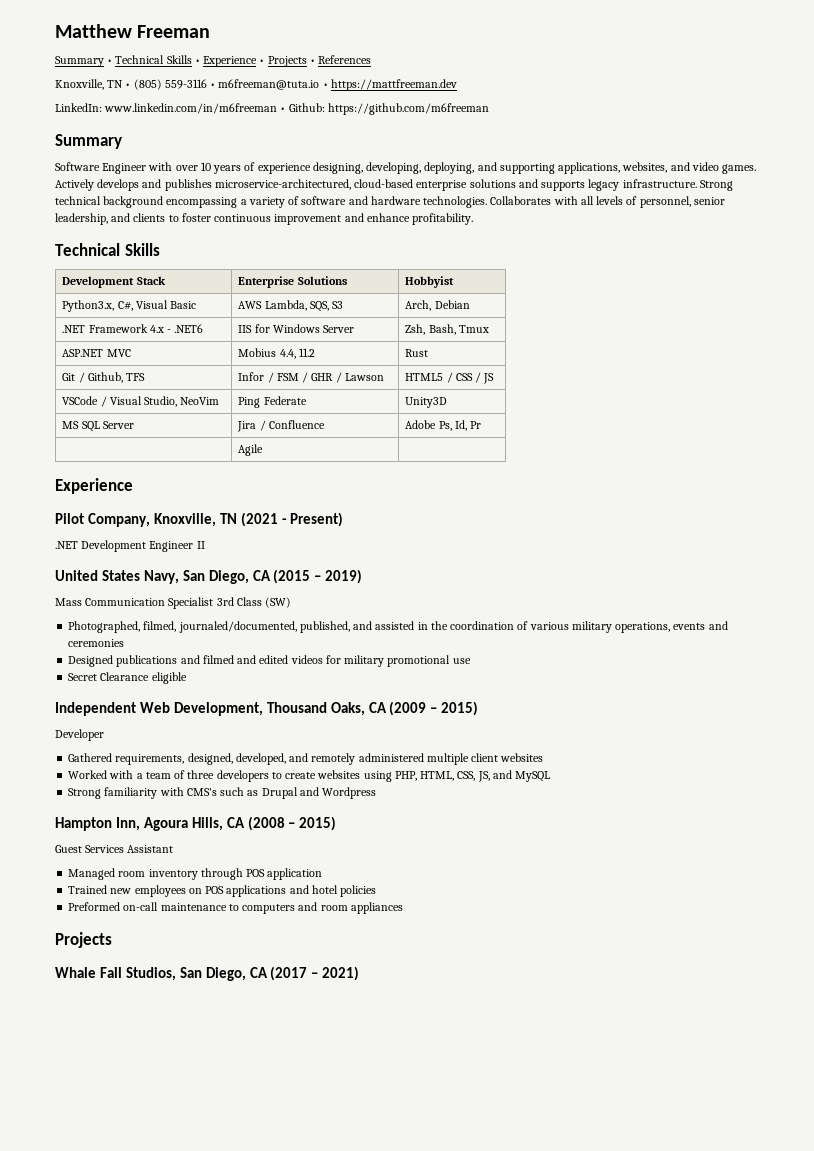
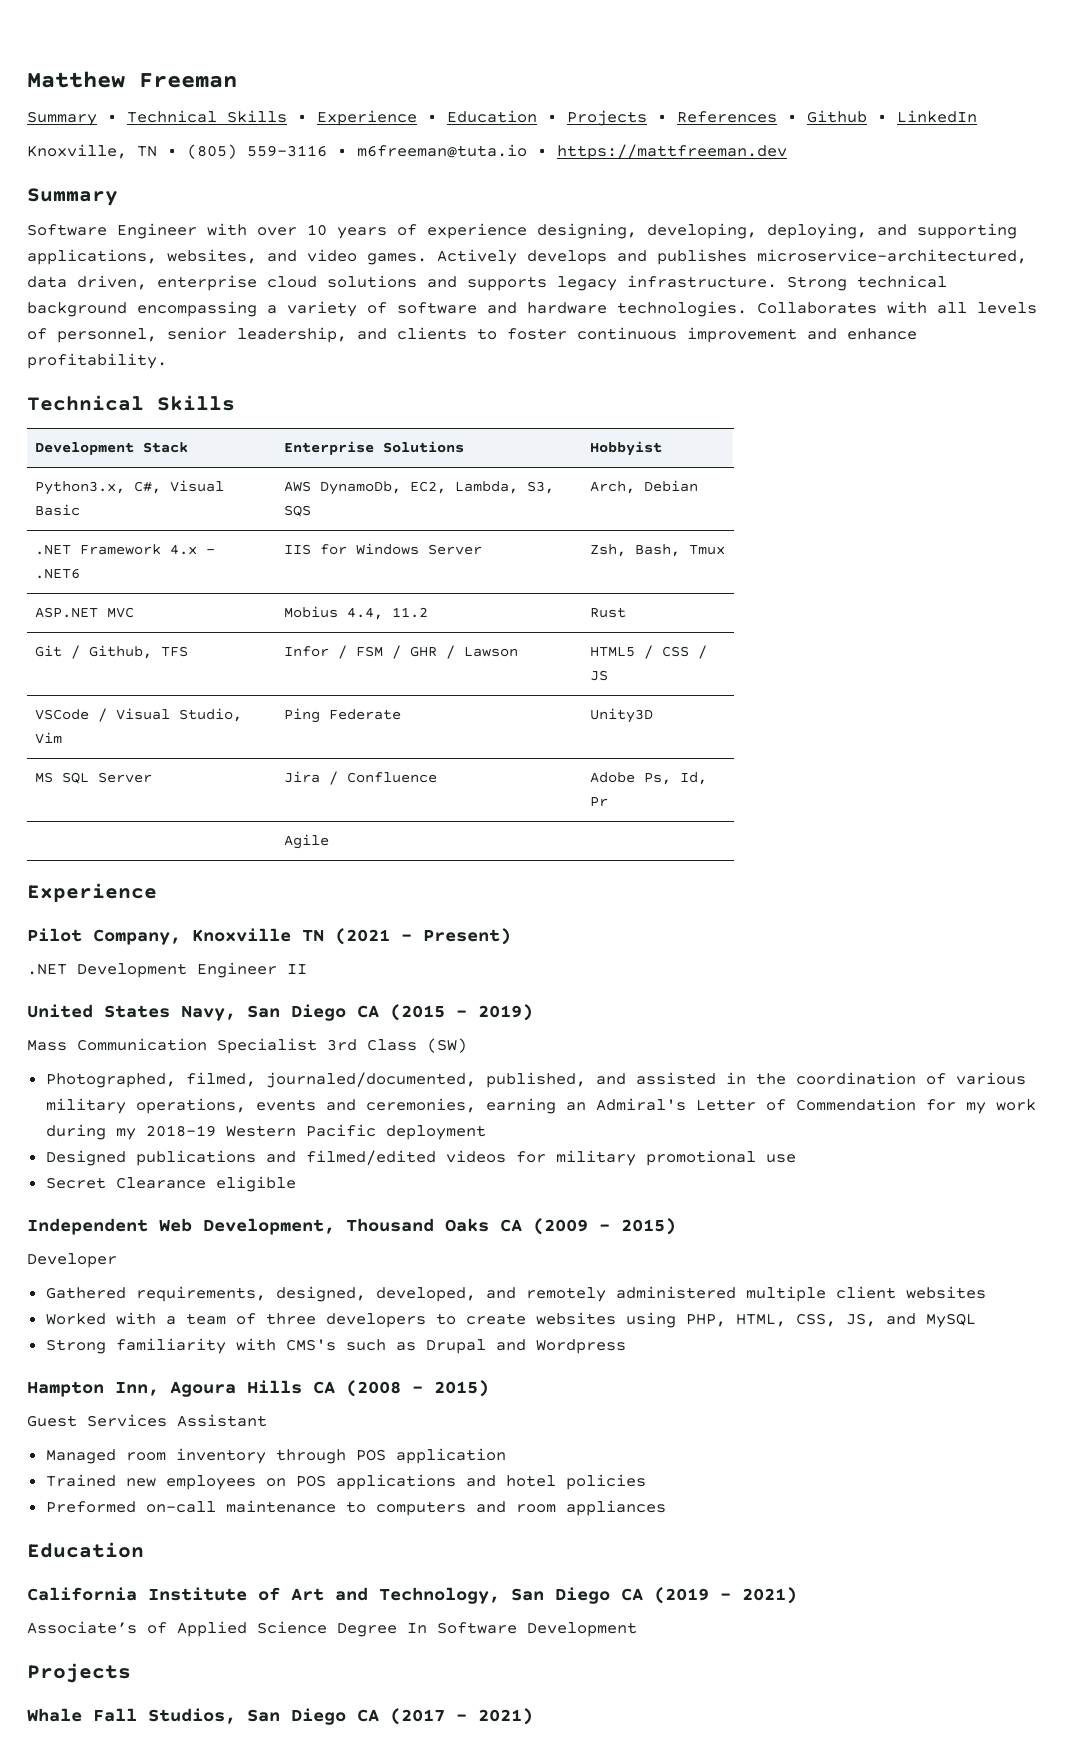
- Summary • Technical Skills • Experience • Projects • References
+ Summary • Technical Skills • Experience • Education • Projects • References • Github • LinkedIn
- LinkedIn: www.linkedin.com/in/m6freeman • Github: https://github.com/m6freeman
- Actively develops and publishes microservice-architectured, cloud-based enterprise solutions and supports legacy infrastructure.
+ Actively develops and publishes microservice-architectured, data driven, enterprise cloud solutions and supports legacy infrastructure.
- Python3.x, C#, Visual Basic | AWS Lambda, SQS, S3 | Arch, Debian
+ Python3.x, C#, Visual Basic | AWS DynamoDb, EC2, Lambda, S3, SQS | Arch, Debian
- VSCode / Visual Studio, NeoVim | Ping Federate | Unity3D
+ VSCode / Visual Studio, Vim | Ping Federate | Unity3D
- Pilot Company, Knoxville, TN (2021 - Present)
+ Pilot Company, Knoxville TN (2021 - Present)
- United States Navy, San Diego, CA (2015 – 2019)
+ United States Navy, San Diego CA (2015 – 2019)
- Photographed, filmed, journaled/documented, published, and assisted in the coordination of various military operations, events and ceremonies
+ Photographed, filmed, journaled/documented, published, and assisted in the coordination of various military operations, events and ceremonies, earning an Admiral's Letter of Commendation for my work during my 2018-19 Western Pacific deployment
- Designed publications and filmed and edited videos for military promotional use
+ Designed publications and filmed/edited videos for military promotional use
- Independent Web Development, Thousand Oaks, CA (2009 – 2015)
+ Independent Web Development, Thousand Oaks CA (2009 – 2015)
- Hampton Inn, Agoura Hills, CA (2008 – 2015)
+ Hampton Inn, Agoura Hills CA (2008 – 2015)
  Preformed on-call maintenance to computers and room appliances
+ Education
+ California Institute of Art and Technology, San Diego CA (2019 – 2021)
+ Associate’s of Applied Science Degree In Software Development
- Whale Fall Studios, San Diego, CA (2017 – 2021)
+ Whale Fall Studios, San Diego CA (2017 – 2021)

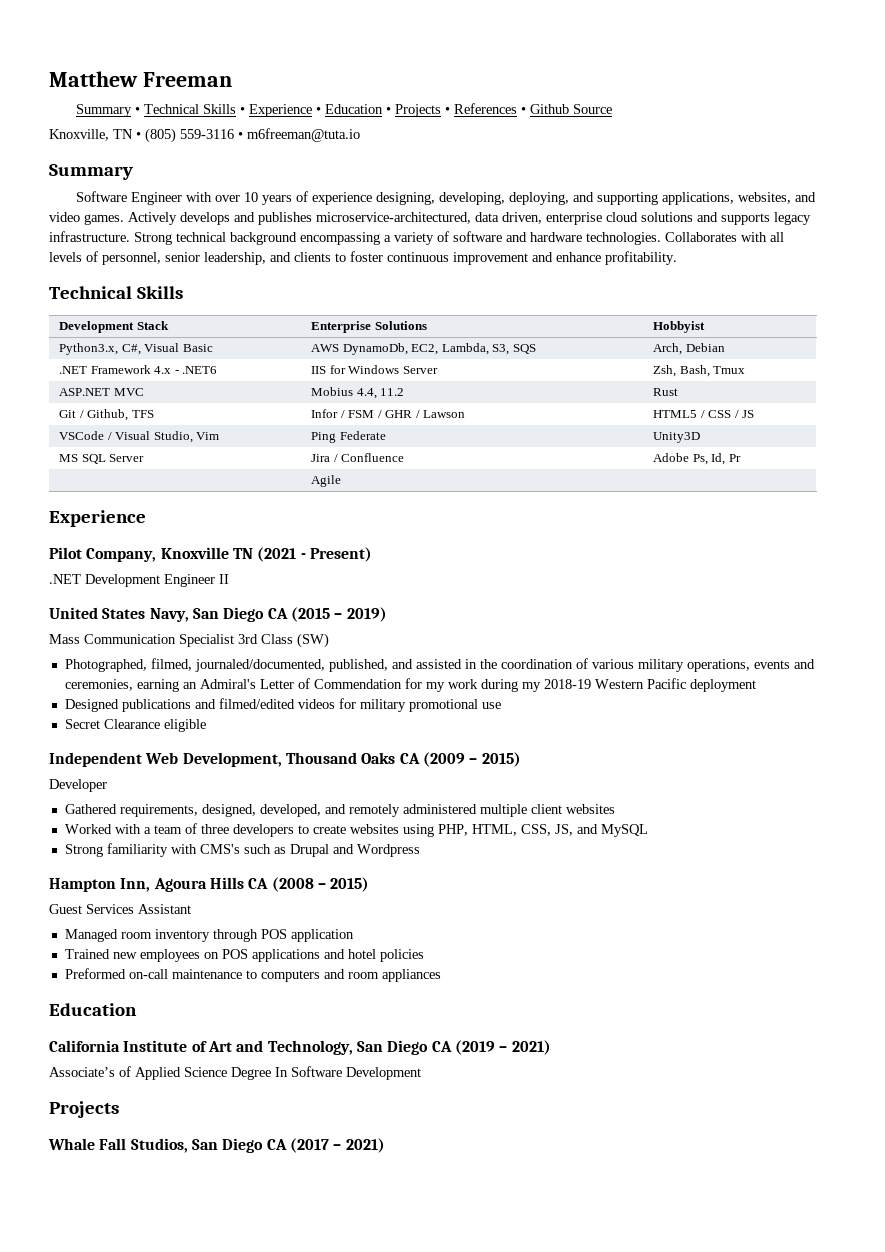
- Summary • Technical Skills • Experience • Education • Projects • References • Github • LinkedIn
+ Summary • Technical Skills • Experience • Education • Projects • References • Github Source
- Knoxville, TN • (805) 559-3116 • m6freeman@tuta.io • https://mattfreeman.dev
+ Knoxville, TN • (805) 559-3116 • m6freeman@tuta.io

